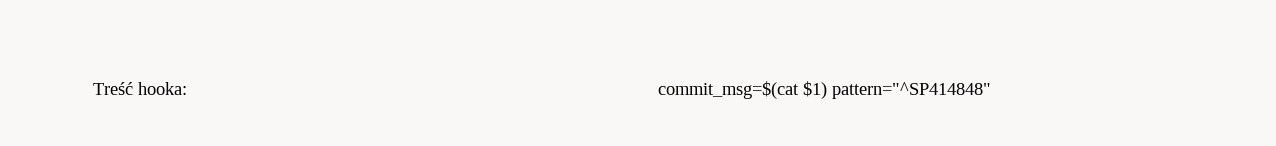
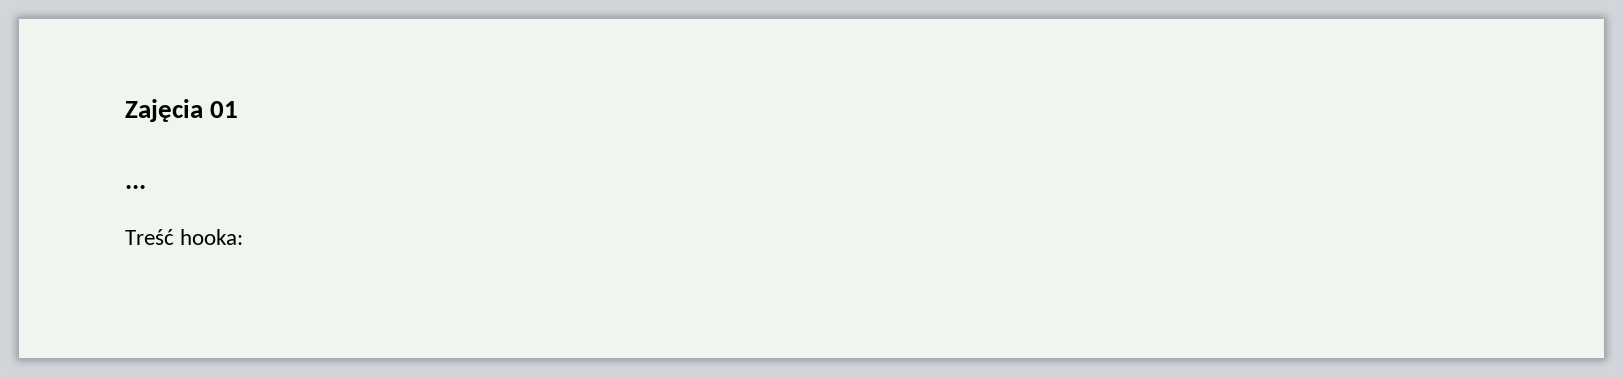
+ Zajęcia 01
+ ...
- commit_msg=$(cat $1) pattern="^SP414848"

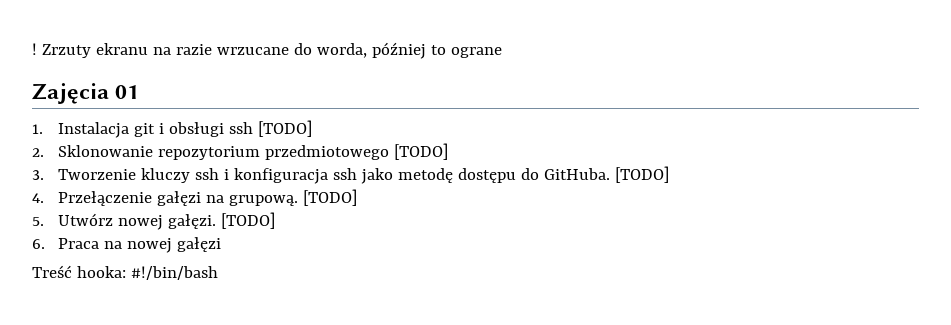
+ ! Zrzuty ekranu na razie wrzucane do worda, później to ograne
  Zajęcia 01
- ...
+ 1. Instalacja git i obsługi ssh [TODO]
+ 2. Sklonowanie repozytorium przedmiotowego [TODO]
+ 3. Tworzenie kluczy ssh i konfiguracja ssh jako metodę dostępu do GitHuba. [TODO]
+ 4. Przełączenie gałęzi na grupową. [TODO]
+ 5. Utwórz nowej gałęzi. [TODO]
+ 6. Praca na nowej gałęzi
- Treść hooka:
+ Treść hooka: #!/bin/bash

